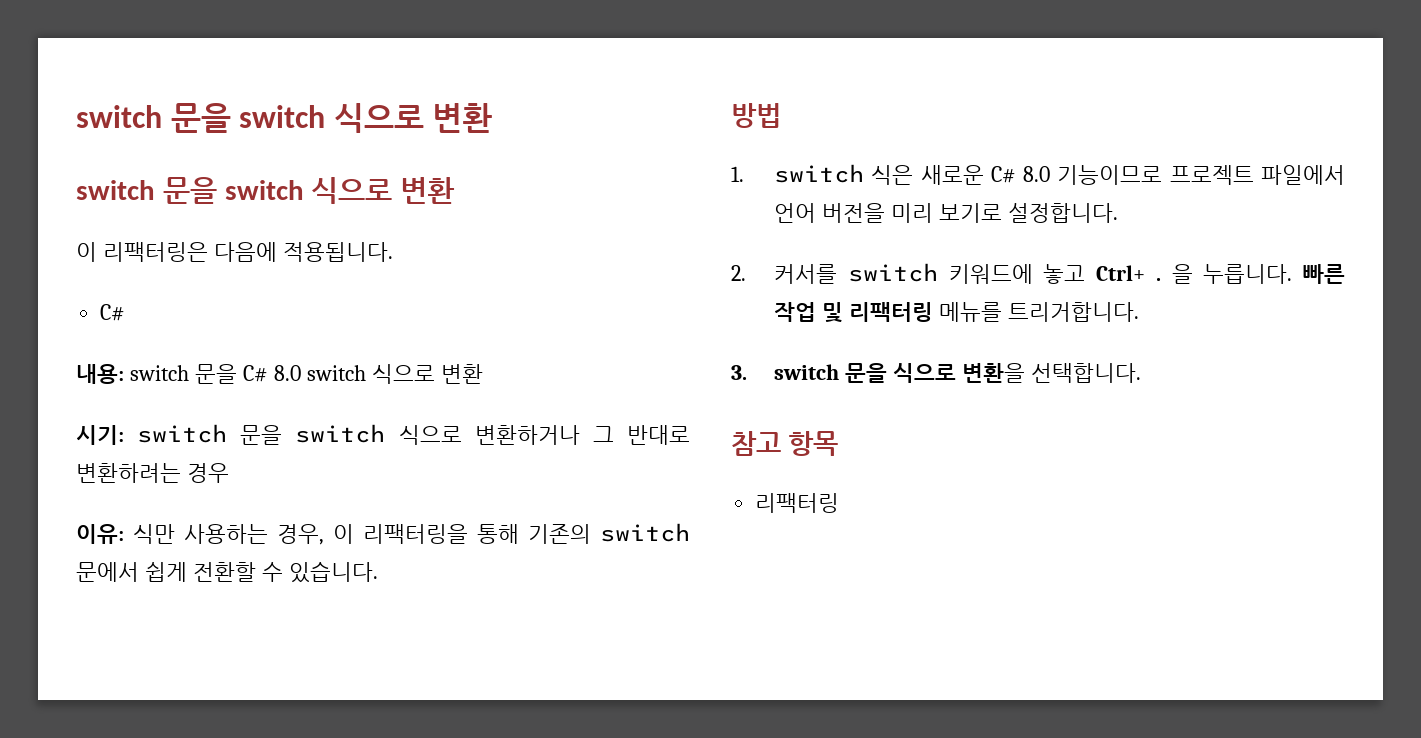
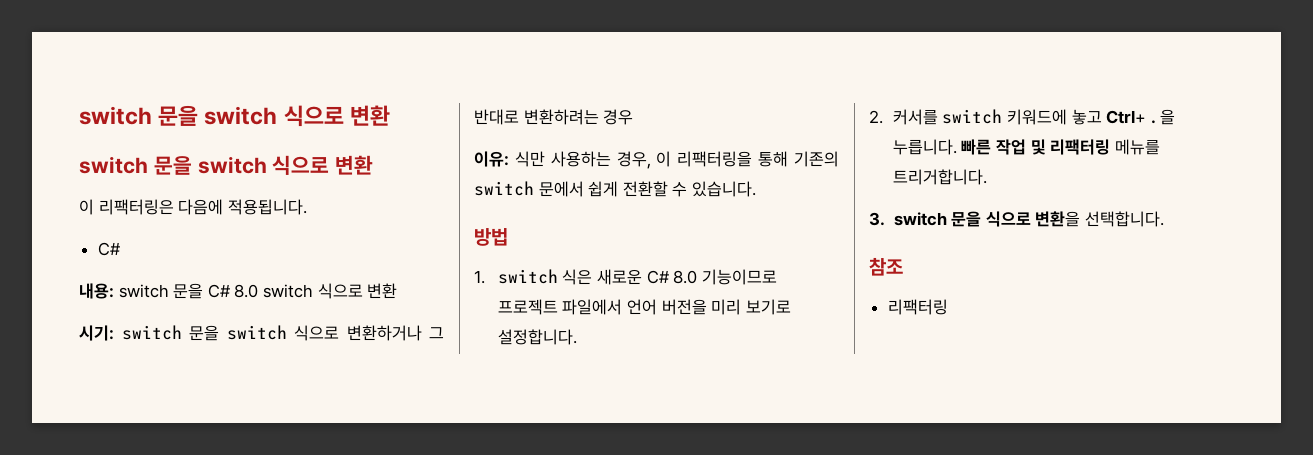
- 참고 항목
+ 참조

